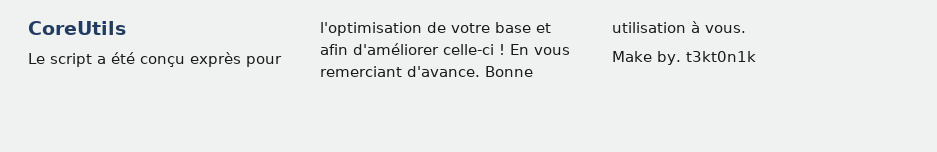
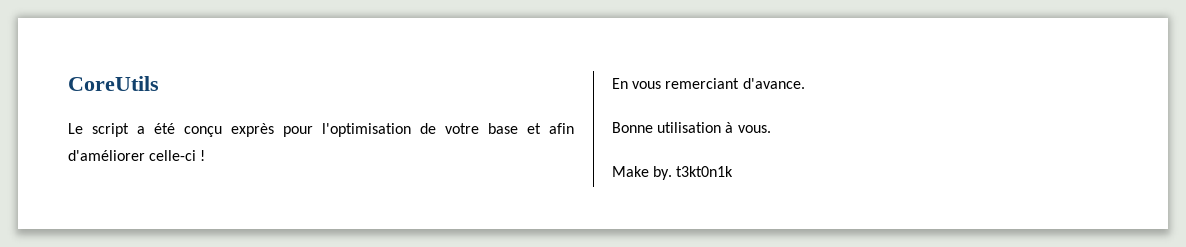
- Le script a été conçu exprès pour l'optimisation de votre base et afin d'améliorer celle-ci ! En vous remerciant d'avance. Bonne utilisation à vous.
+ Le script a été conçu exprès pour l'optimisation de votre base et afin d'améliorer celle-ci !
+ En vous remerciant d'avance.
+ Bonne utilisation à vous.

